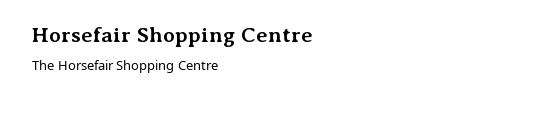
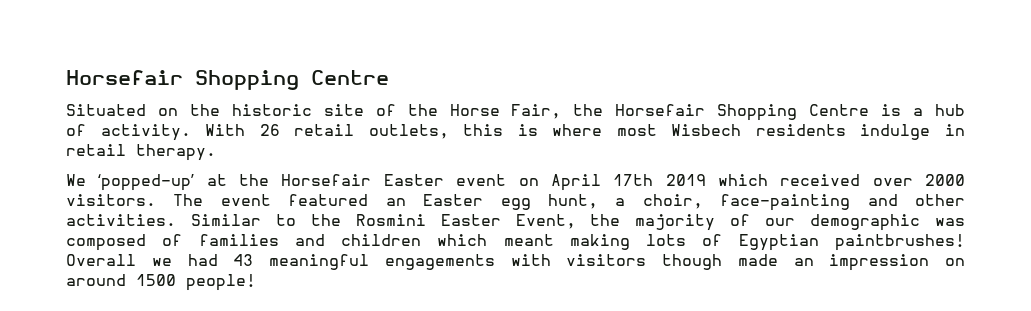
- The Horsefair Shopping Centre
+ Situated on the historic site of the Horse Fair, the Horsefair Shopping Centre is a hub of activity. With 26 retail outlets, this is where most Wisbech residents indulge in retail therapy.
+ We ‘popped-up’ at the Horsefair Easter event on April 17th 2019 which received over 2000 visitors. The event featured an Easter egg hunt, a choir, face-painting and other activities. Similar to the Rosmini Easter Event, the majority of our demographic was composed of families and children which meant making lots of Egyptian paintbrushes! Overall we had 43 meaningful engagements with visitors though made an impression on around 1500 people!

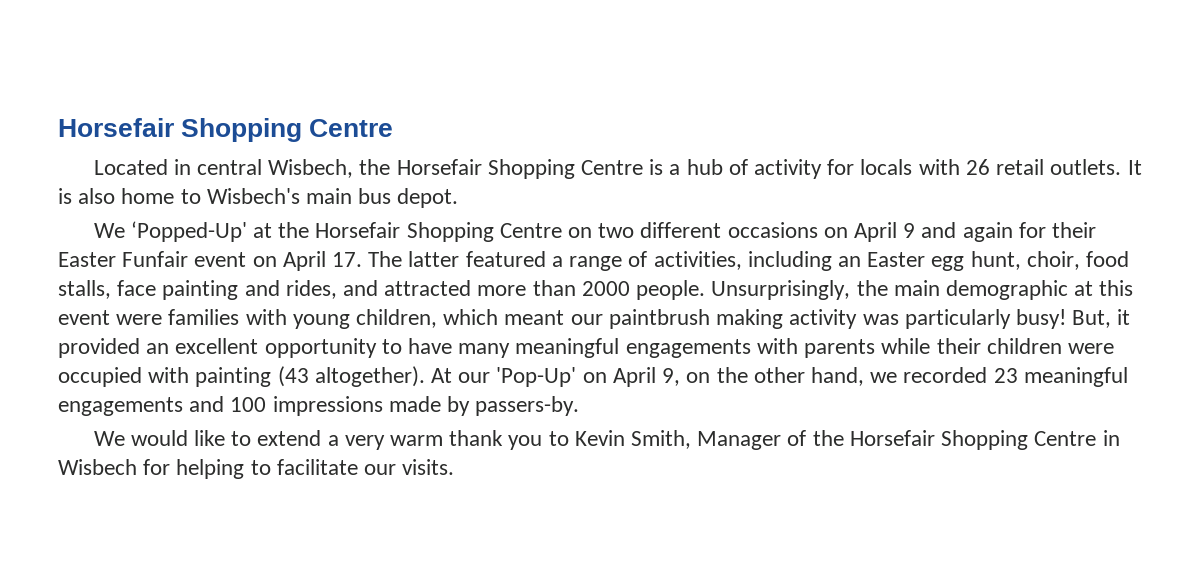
- Situated on the historic site of the Horse Fair, the Horsefair Shopping Centre is a hub of activity. With 26 retail outlets, this is where most Wisbech residents indulge in retail therapy.
- We ‘popped-up’ at the Horsefair Easter event on April 17th 2019 which received over 2000 visitors. The event featured an Easter egg hunt, a choir, face-painting and other activities. Similar to the Rosmini Easter Event, the majority of our demographic was composed of families and children which meant making lots of Egyptian paintbrushes! Overall we had 43 meaningful engagements with visitors though made an impression on around 1500 people!
+ Located in central Wisbech, the Horsefair Shopping Centre is a hub of activity for locals with 26 retail outlets. It is also home to Wisbech's main bus depot.
+ We ‘Popped-Up' at the Horsefair Shopping Centre on two different occasions on April 9 and again for their Easter Funfair event on April 17. The latter featured a range of activities, including an Easter egg hunt, choir, food stalls, face painting and rides, and attracted more than 2000 people. Unsurprisingly, the main demographic at this event were families with young children, which meant our paintbrush making activity was particularly busy! But, it provided an excellent opportunity to have many meaningful engagements with parents while their children were occupied with painting (43 altogether). At our 'Pop-Up' on April 9, on the other hand, we recorded 23 meaningful engagements and 100 impressions made by passers-by.
+ We would like to extend a very warm thank you to Kevin Smith, Manager of the Horsefair Shopping Centre in Wisbech for helping to facilitate our visits.

